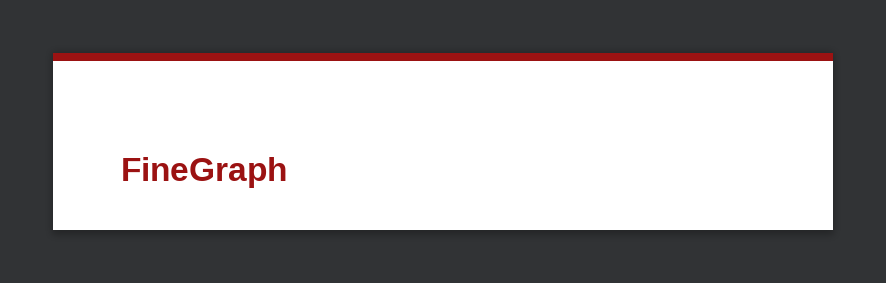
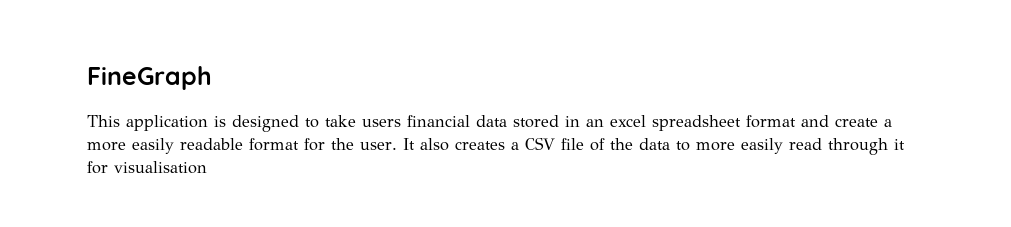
+ This application is designed to take users financial data stored in an excel spreadsheet format and create a more easily readable format for the user. It also creates a CSV file of the data to more easily read through it for visualisation

